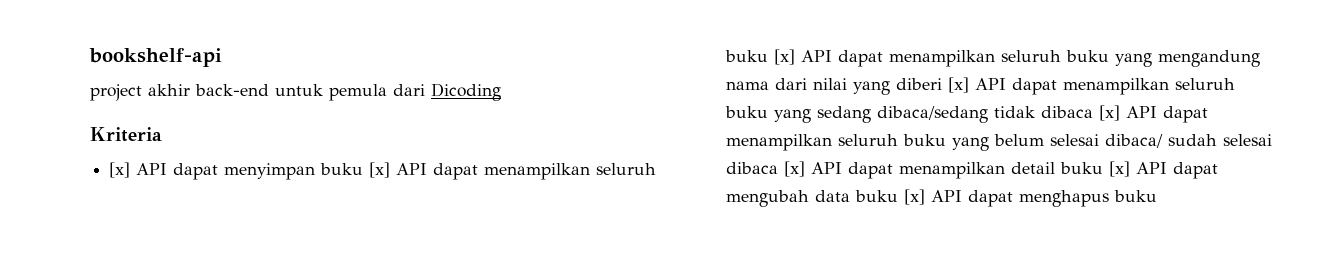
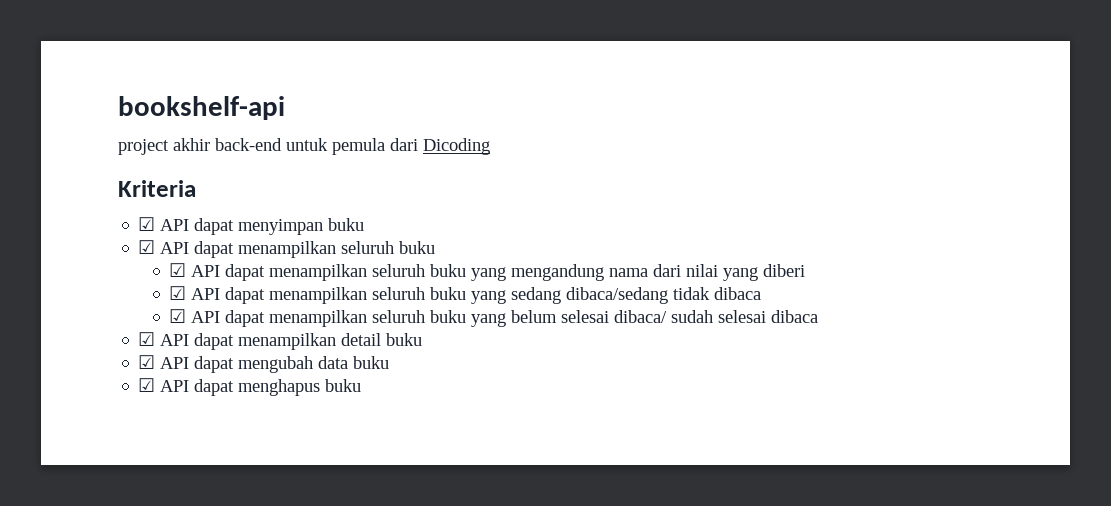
- [x] API dapat menyimpan buku [x] API dapat menampilkan seluruh buku [x] API dapat menampilkan seluruh buku yang mengandung nama dari nilai yang diberi [x] API dapat menampilkan seluruh buku yang sedang dibaca/sedang tidak dibaca [x] API dapat menampilkan seluruh buku yang belum selesai dibaca/ sudah selesai dibaca [x] API dapat menampilkan detail buku [x] API dapat mengubah data buku [x] API dapat menghapus buku
+ ☑ API dapat menyimpan buku
+ ☑ API dapat menampilkan seluruh buku
+ ☑ API dapat menampilkan seluruh buku yang mengandung nama dari nilai yang diberi
+ ☑ API dapat menampilkan seluruh buku yang sedang dibaca/sedang tidak dibaca
+ ☑ API dapat menampilkan seluruh buku yang belum selesai dibaca/ sudah selesai dibaca
+ ☑ API dapat menampilkan detail buku
+ ☑ API dapat mengubah data buku
+ ☑ API dapat menghapus buku

